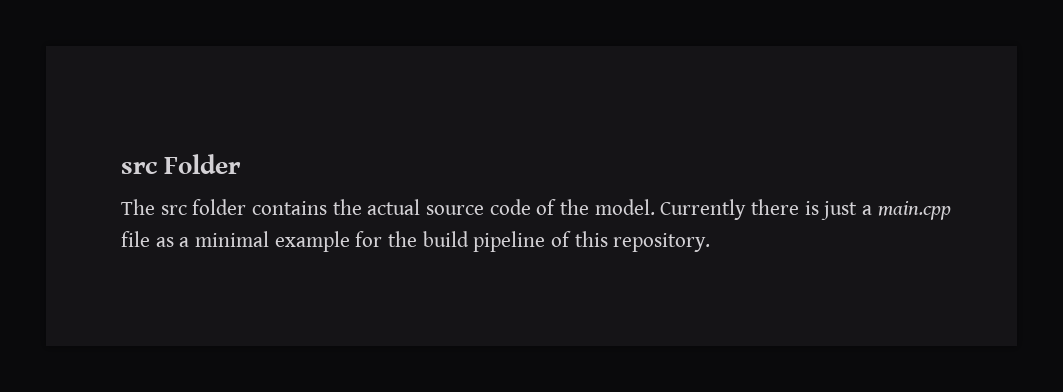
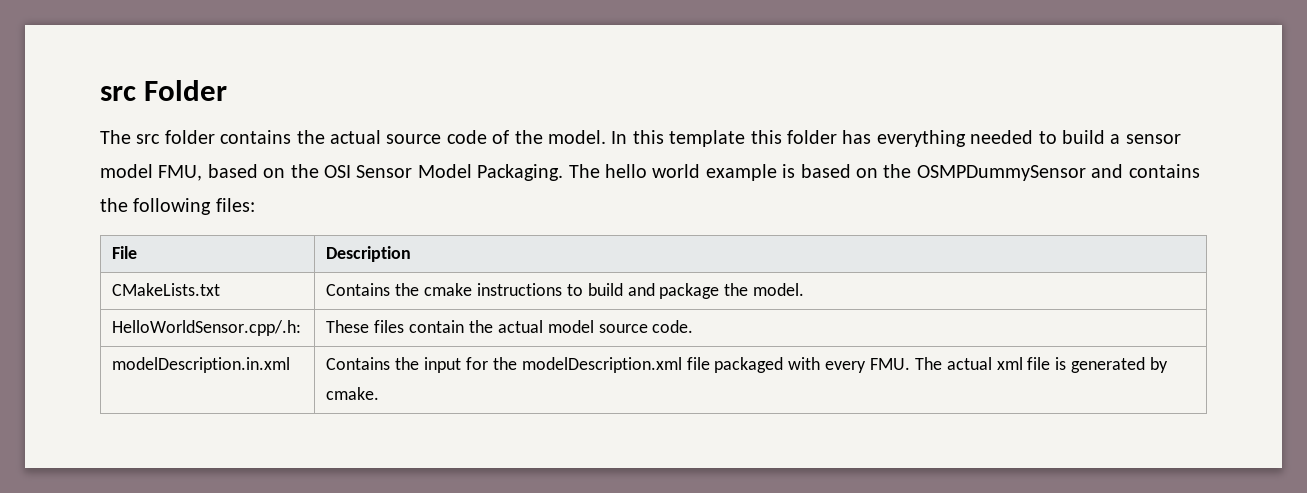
- Currently there is just a main.cpp file as a minimal example for the build pipeline of this repository.
+ In this template this folder has everything needed to build a sensor model FMU, based on the OSI Sensor Model Packaging. The hello world example is based on the OSMPDummySensor and contains the following files:
+ File | Description
+ CMakeLists.txt | Contains the cmake instructions to build and package the model.
+ HelloWorldSensor.cpp/.h: | These files contain the actual model source code.
+ modelDescription.in.xml | Contains the input for the modelDescription.xml file packaged with every FMU. The actual xml file is generated by cmake.

